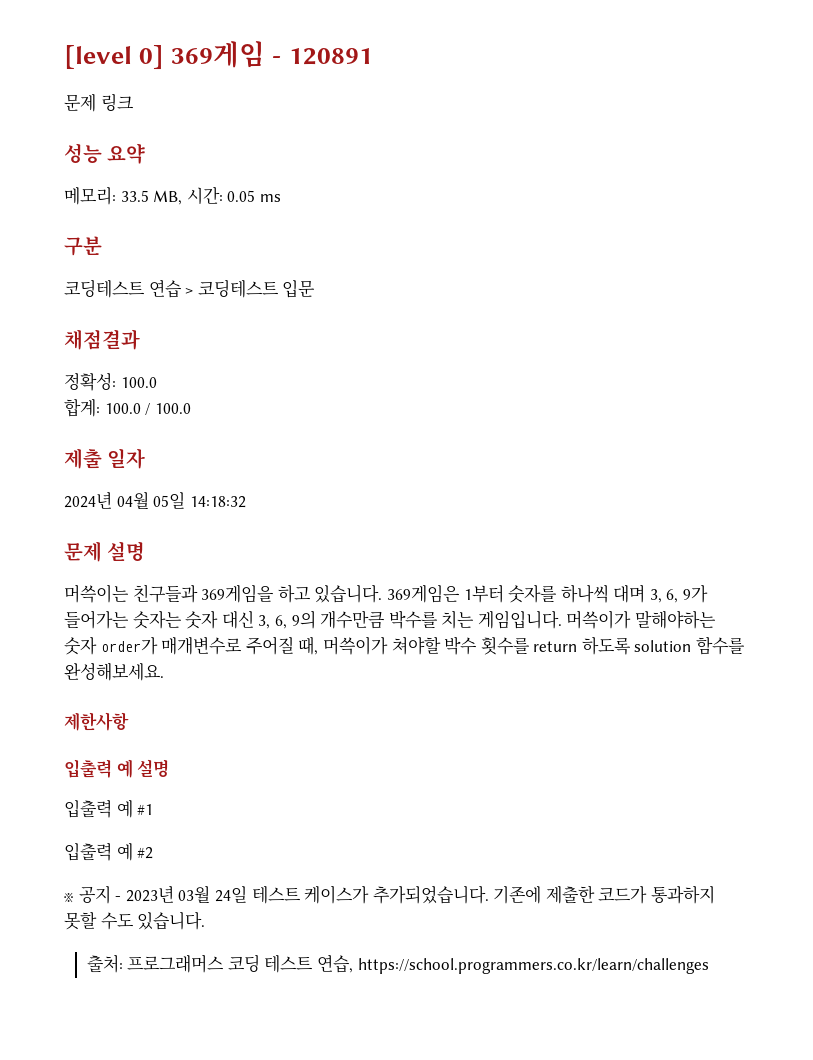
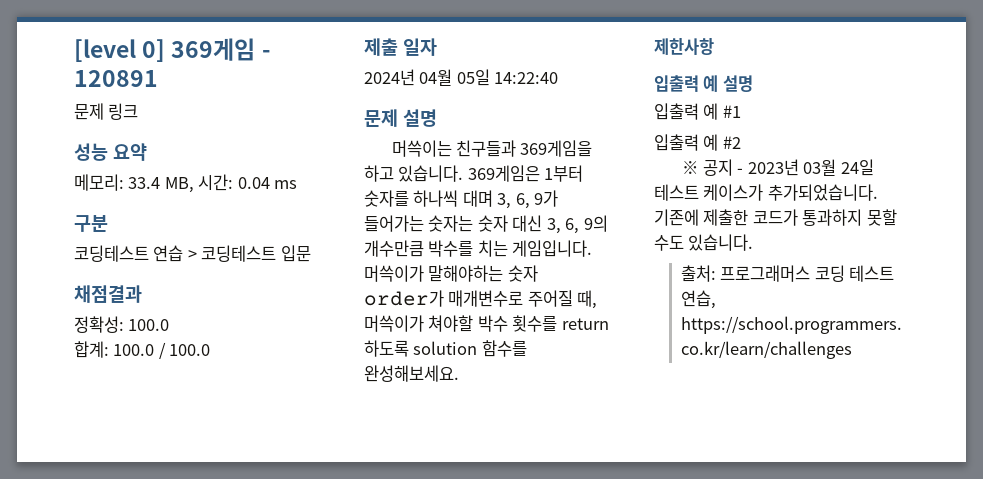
- 메모리: 33.5 MB, 시간: 0.05 ms
+ 메모리: 33.4 MB, 시간: 0.04 ms
- 2024년 04월 05일 14:18:32
+ 2024년 04월 05일 14:22:40

